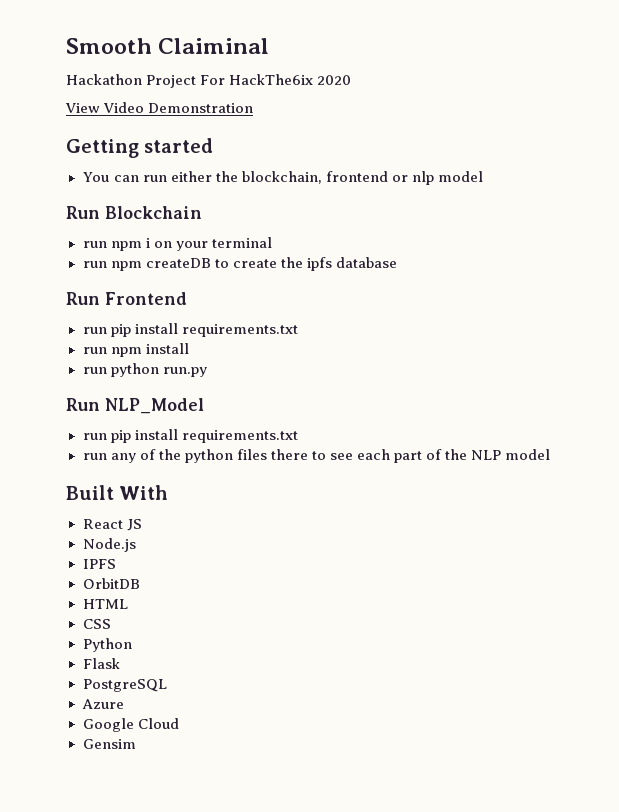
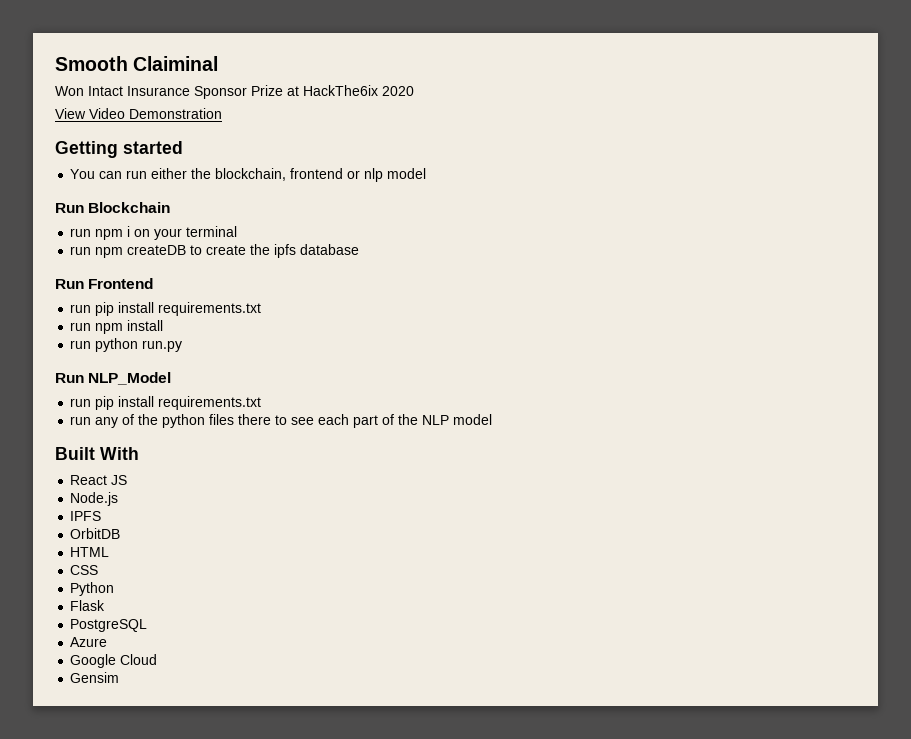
- Hackathon Project For HackThe6ix 2020
+ Won Intact Insurance Sponsor Prize at HackThe6ix 2020

